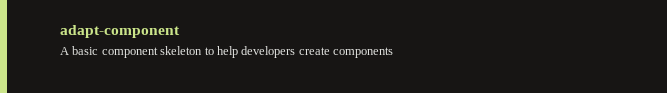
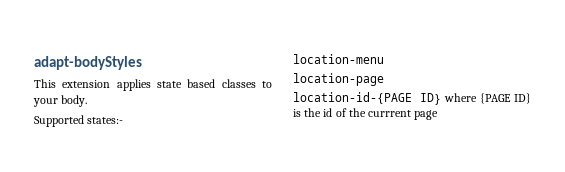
- adapt-component
- A basic component skeleton to help developers create components
+ adapt-bodyStyles
+ This extension applies state based classes to your body.
+ Supported states:-
+ location-menu
+ location-page
+ location-id-{PAGE ID} where {PAGE ID} is the id of the currrent page

